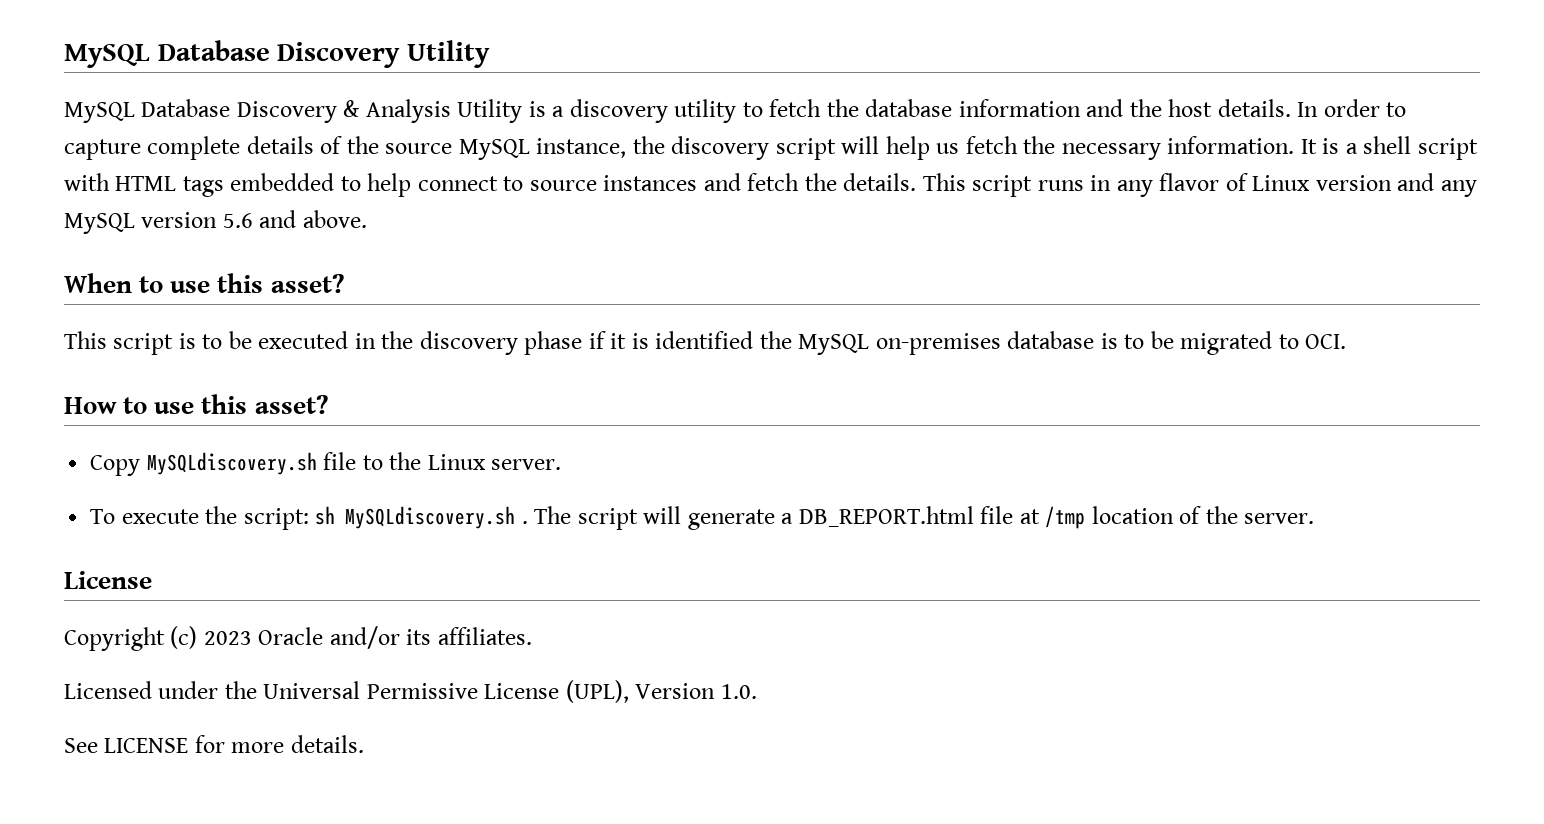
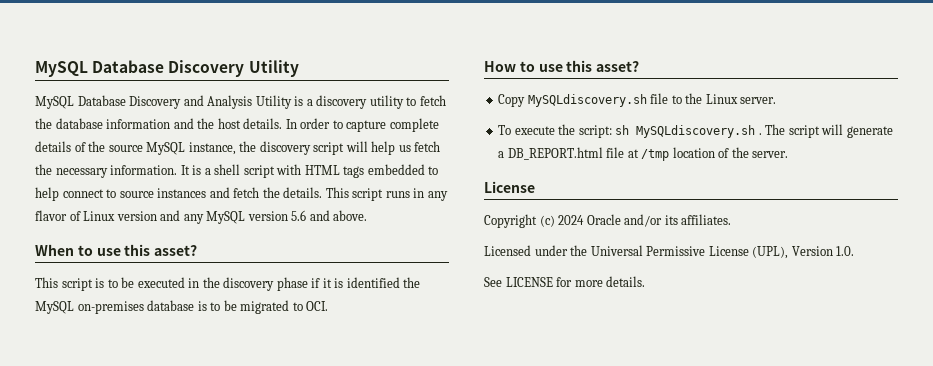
- MySQL Database Discovery & Analysis Utility is a discovery utility to fetch the database information and the host details.
+ MySQL Database Discovery and Analysis Utility is a discovery utility to fetch the database information and the host details.
- Copyright (c) 2023 Oracle and/or its affiliates.
+ Copyright (c) 2024 Oracle and/or its affiliates.

